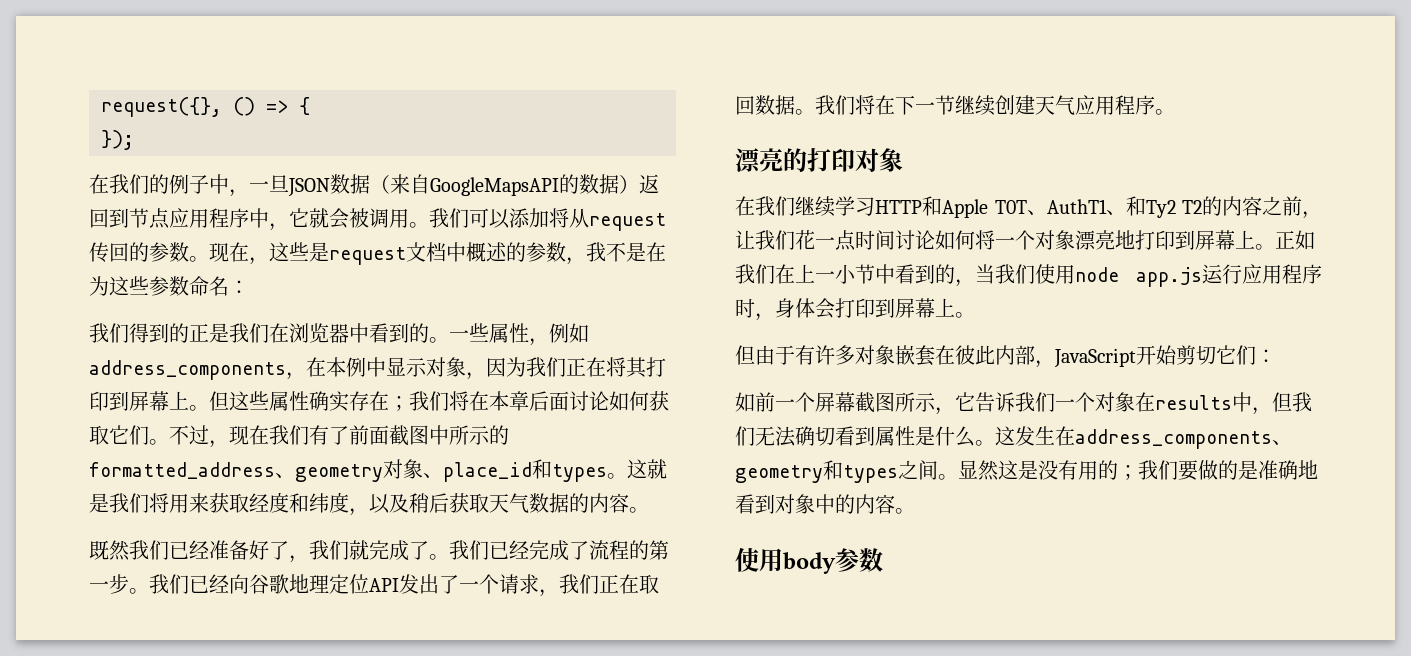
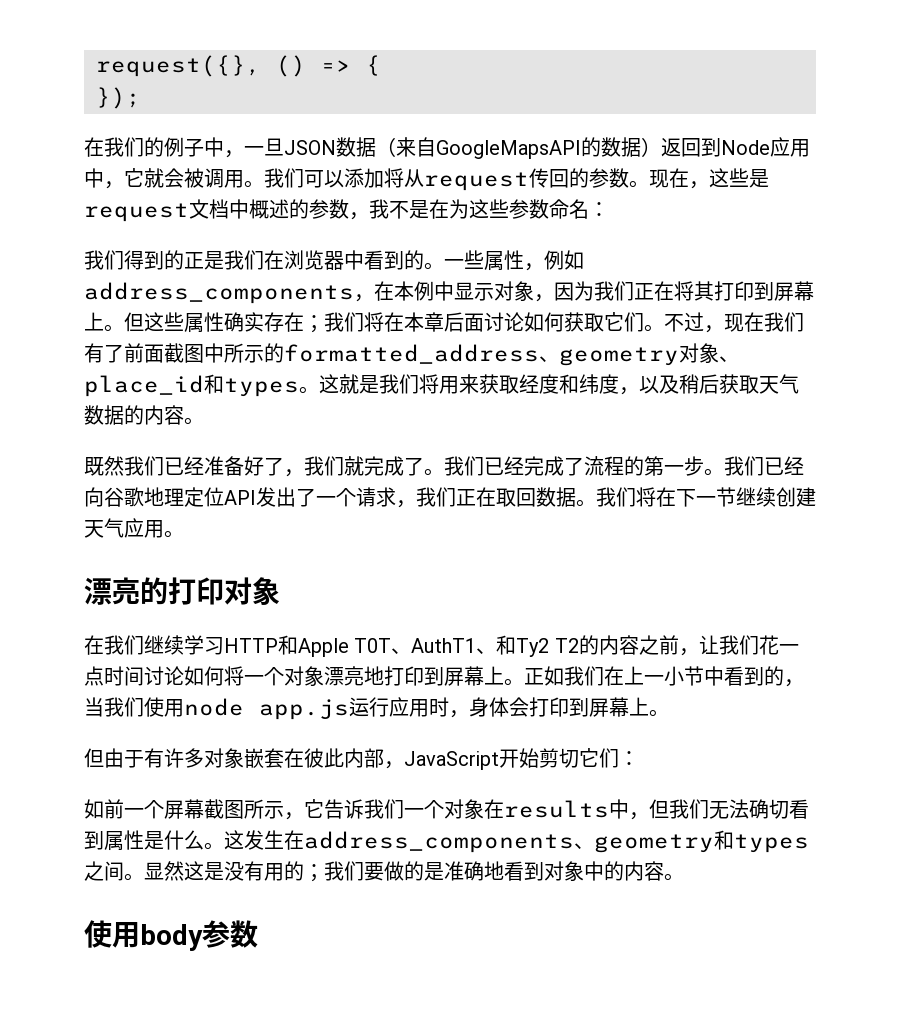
- 在我们的例子中，一旦JSON数据（来自GoogleMapsAPI的数据）返回到节点应用程序中，它就会被调用。
+ 在我们的例子中，一旦JSON数据（来自GoogleMapsAPI的数据）返回到Node应用中，它就会被调用。
- 我们将在下一节继续创建天气应用程序。
+ 我们将在下一节继续创建天气应用。
- 正如我们在上一小节中看到的，当我们使用node app.js运行应用程序时，身体会打印到屏幕上。
+ 正如我们在上一小节中看到的，当我们使用node app.js运行应用时，身体会打印到屏幕上。

